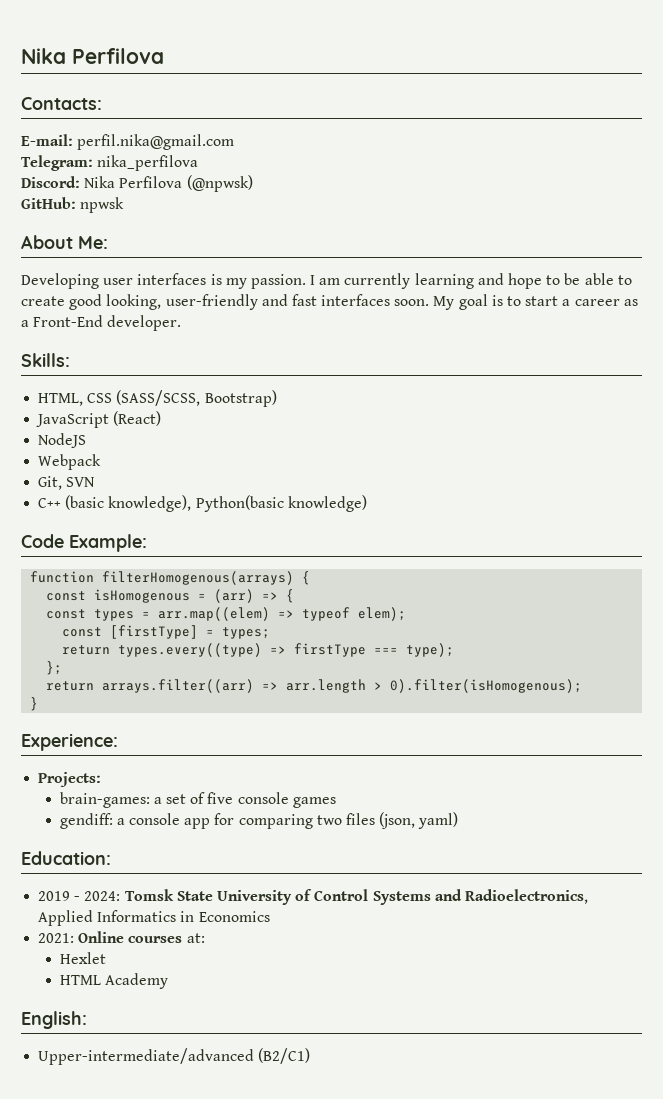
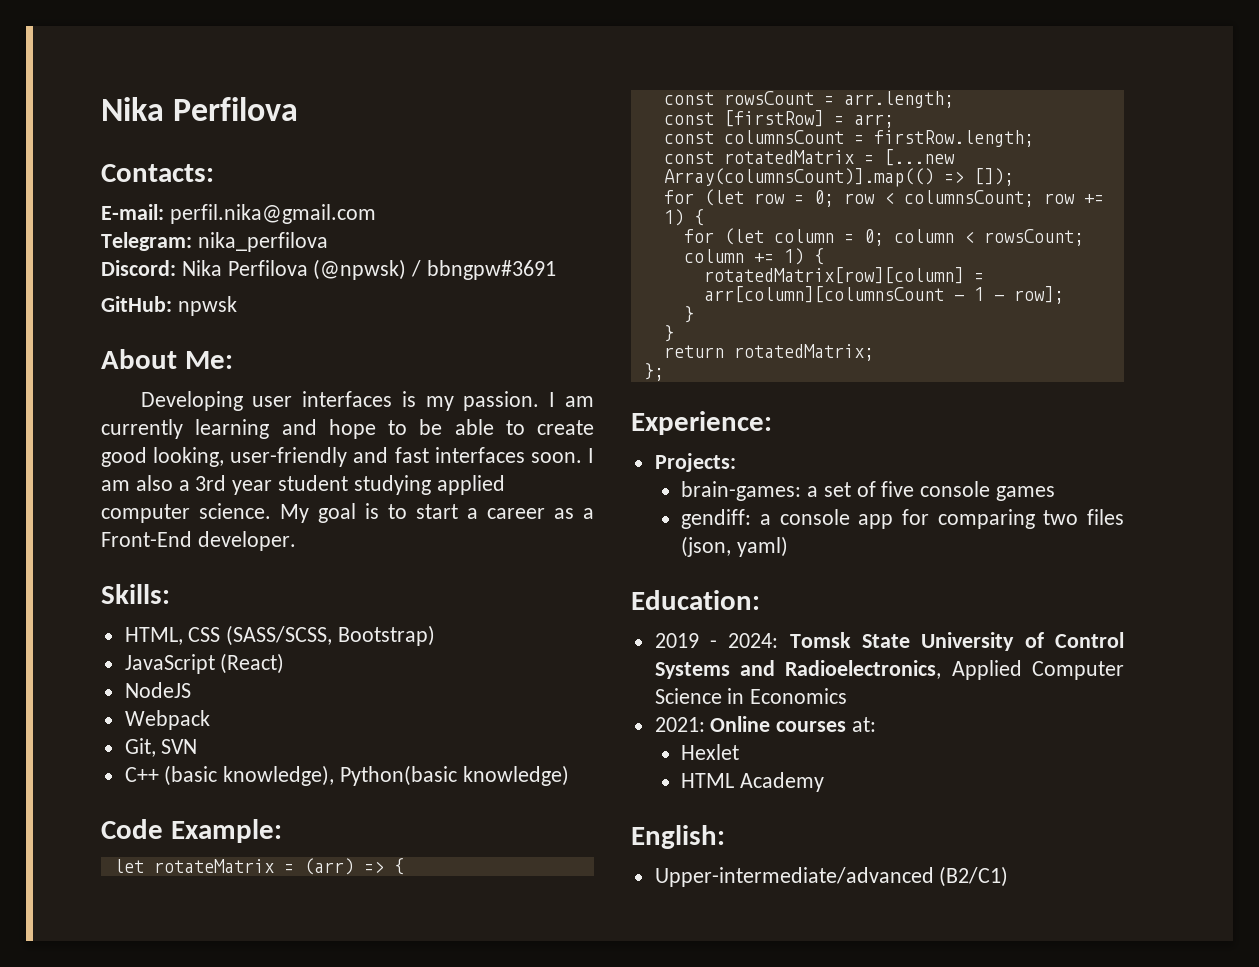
- Discord: Nika Perfilova (@npwsk)
+ Discord: Nika Perfilova (@npwsk) / bbngpw#3691
+ I am also a 3rd year student studying applied computer science.
- function filterHomogenous(arrays) {
- const isHomogenous = (arr) => {
+ let rotateMatrix = (arr) => {
- const types = arr.map((elem) => typeof elem);
- const [firstType] = types;
- return types.every((type) => firstType === type);
+ const rowsCount = arr.length;
+ const [firstRow] = arr;
+ const columnsCount = firstRow.length;
+ const rotatedMatrix = [...new Array(columnsCount)].map(() => []);
+ for (let row = 0; row < columnsCount; row += 1) {
+ for (let column = 0; column < rowsCount; column += 1) {
+ rotatedMatrix[row][column] = arr[column][columnsCount - 1 - row];
+ }
+ }
+ return rotatedMatrix;
  };
- return arrays.filter((arr) => arr.length > 0).filter(isHomogenous);
- }
- 2019 - 2024: Tomsk State University of Control Systems and Radioelectronics, Applied Informatics in Economics
+ 2019 - 2024: Tomsk State University of Control Systems and Radioelectronics, Applied Computer Science in Economics

